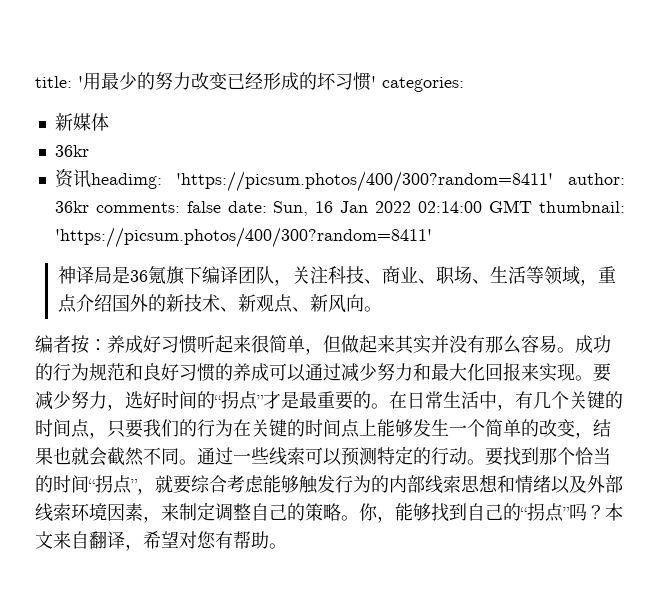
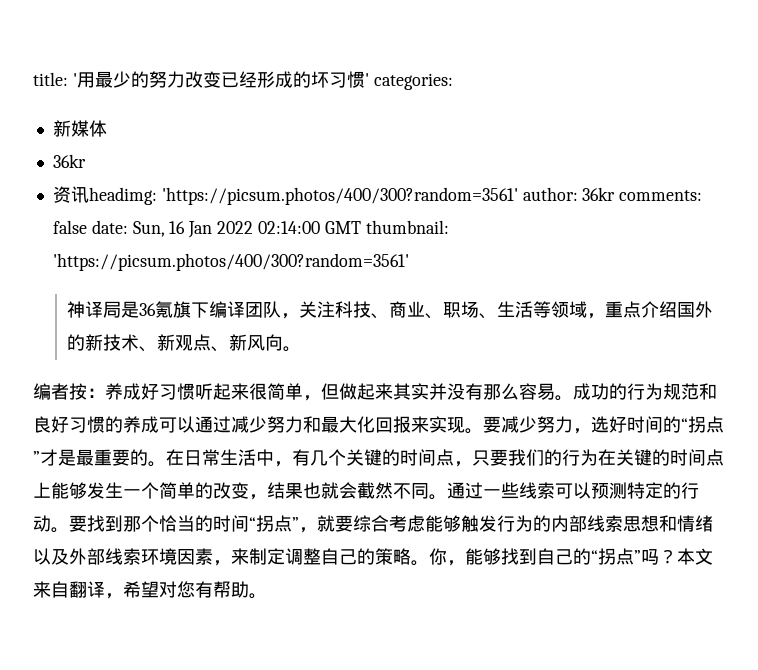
- 资讯headimg: 'https://picsum.photos/400/300?random=8411' author: 36kr comments: false date: Sun, 16 Jan 2022 02:14:00 GMT thumbnail: 'https://picsum.photos/400/300?random=8411'
+ 资讯headimg: 'https://picsum.photos/400/300?random=3561' author: 36kr comments: false date: Sun, 16 Jan 2022 02:14:00 GMT thumbnail: 'https://picsum.photos/400/300?random=3561'

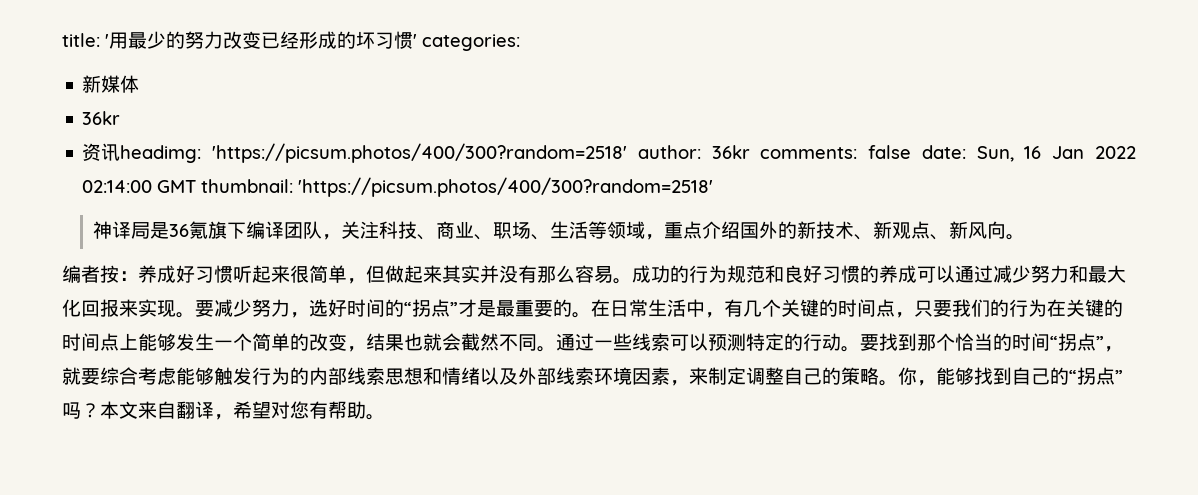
- 资讯headimg: 'https://picsum.photos/400/300?random=3561' author: 36kr comments: false date: Sun, 16 Jan 2022 02:14:00 GMT thumbnail: 'https://picsum.photos/400/300?random=3561'
+ 资讯headimg: 'https://picsum.photos/400/300?random=2518' author: 36kr comments: false date: Sun, 16 Jan 2022 02:14:00 GMT thumbnail: 'https://picsum.photos/400/300?random=2518'

